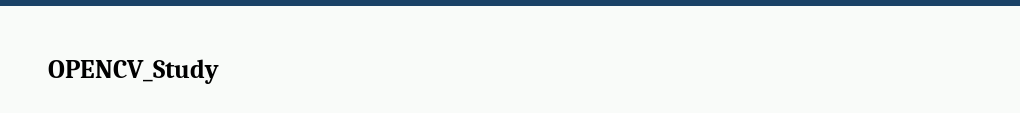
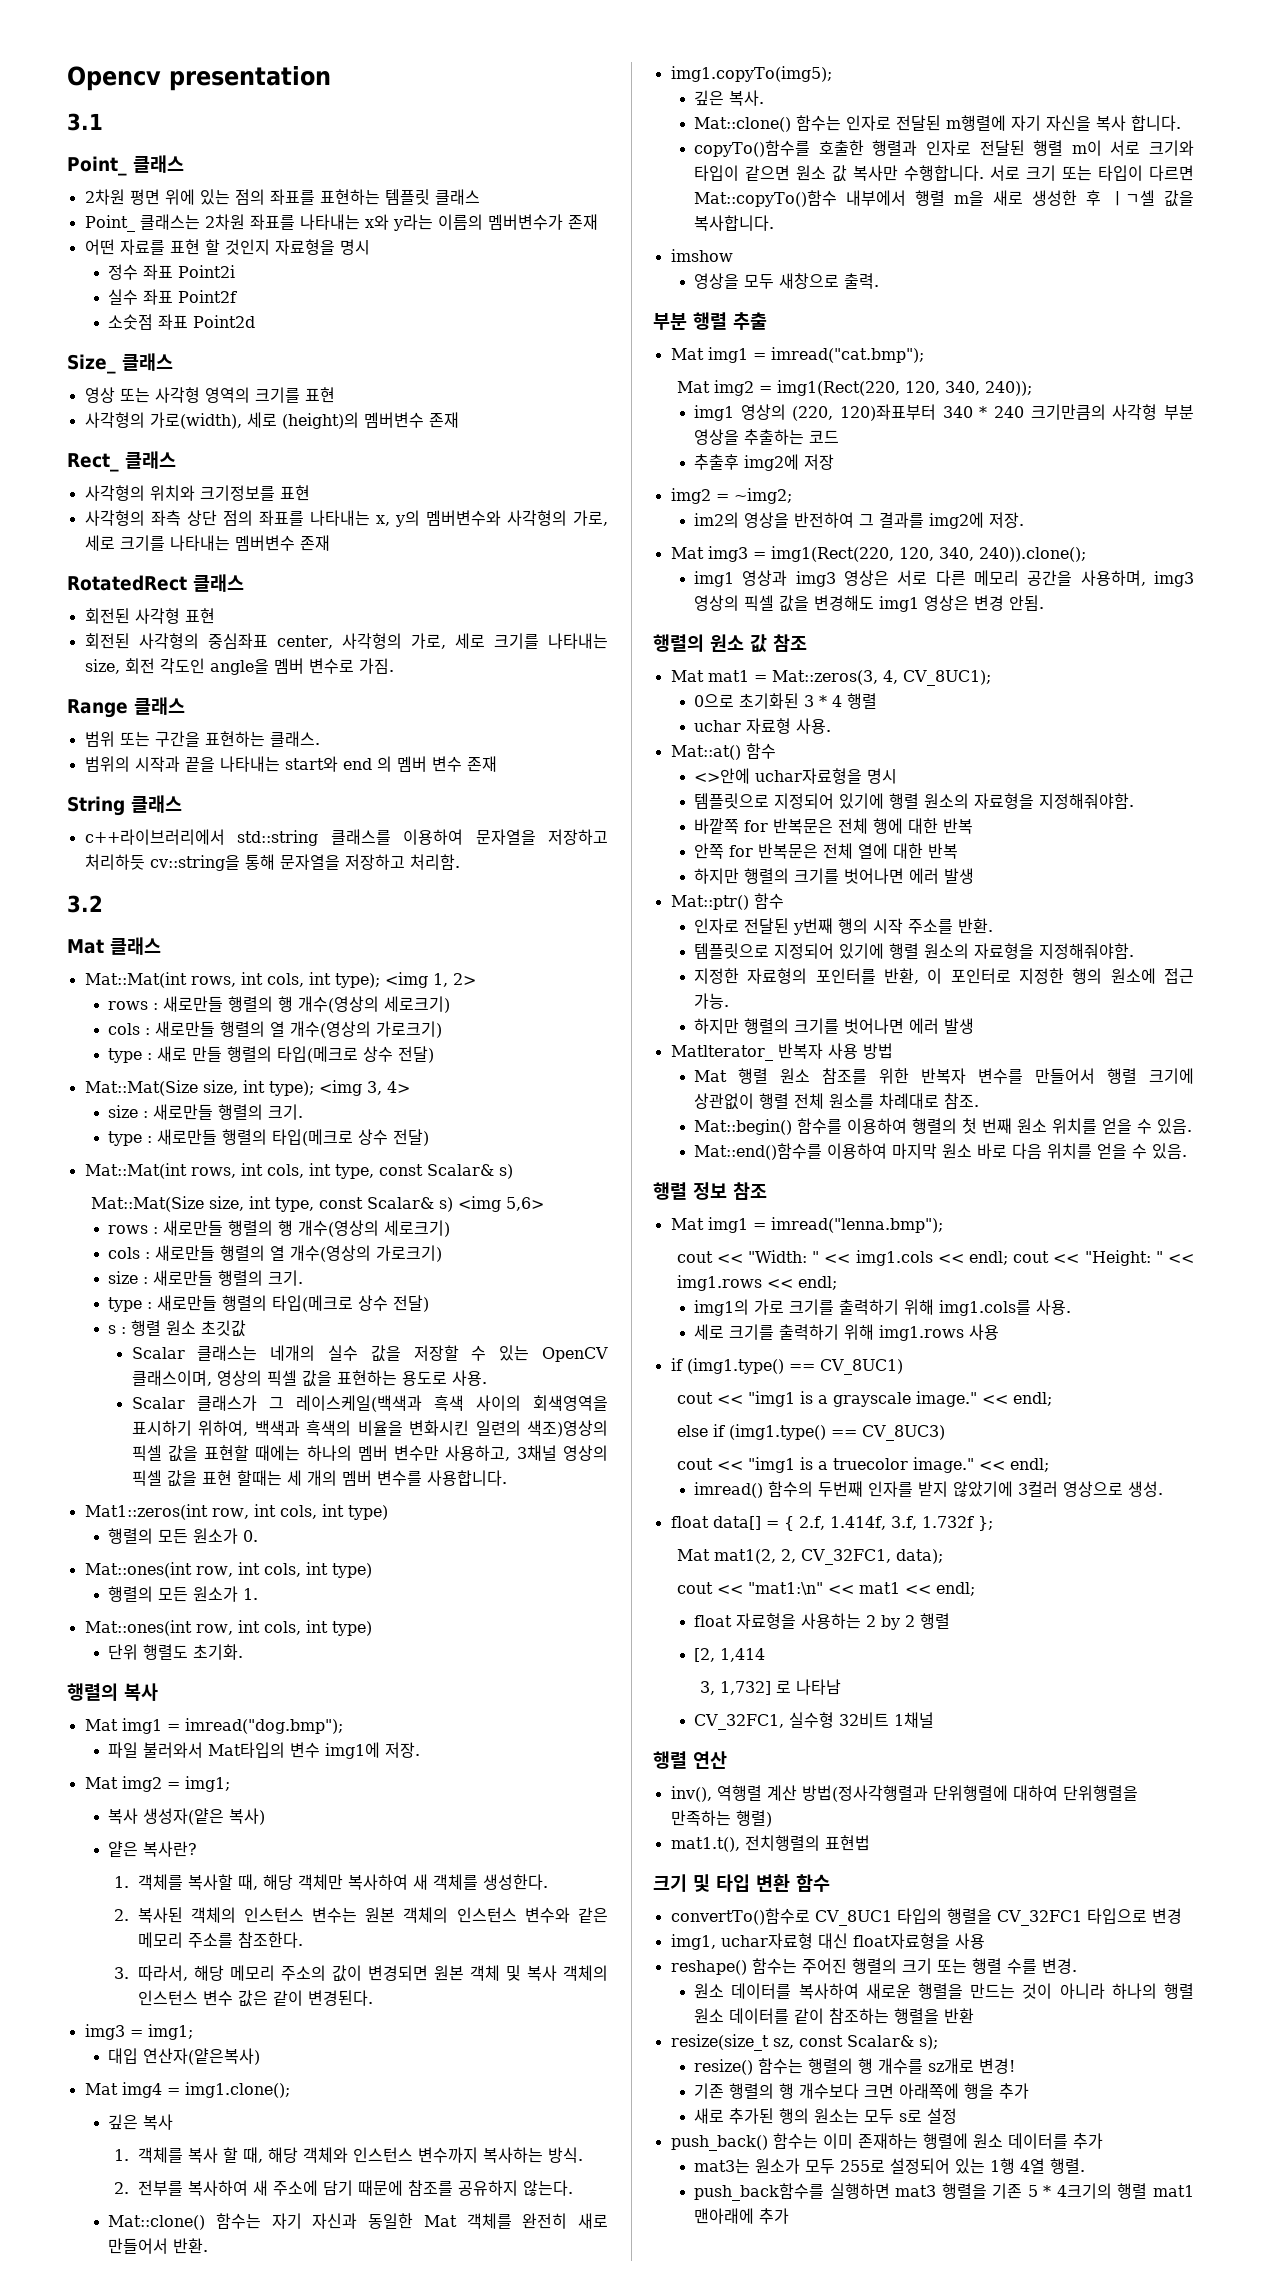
- OPENCV_Study
+ Opencv presentation
+ 3.1
+ Point_ 클래스
+ 2차원 평면 위에 있는 점의 좌표를 표현하는 템플릿 클래스
+ Point_ 클래스는 2차원 좌표를 나타내는 x와 y라는 이름의 멤버변수가 존재
+ 어떤 자료를 표현 할 것인지 자료형을 명시
+ 정수 좌표 Point2i
+ 실수 좌표 Point2f
+ 소숫점 좌표 Point2d
+ Size_ 클래스
+ 영상 또는 사각형 영역의 크기를 표현
+ 사각형의 가로(width), 세로 (height)의 멤버변수 존재
+ Rect_ 클래스
+ 사각형의 위치와 크기정보를 표현
+ 사각형의 좌측 상단 점의 좌표를 나타내는 x, y의 멤버변수와 사각형의 가로, 세로 크기를 나타내는 멤버변수 존재
+ RotatedRect 클래스
+ 회전된 사각형 표현
+ 회전된 사각형의 중심좌표 center, 사각형의 가로, 세로 크기를 나타내는 size, 회전 각도인 angle을 멤버 변수로 가짐.
+ Range 클래스
+ 범위 또는 구간을 표현하는 클래스.
+ 범위의 시작과 끝을 나타내는 start와 end 의 멤버 변수 존재
+ String 클래스
+ c++라이브러리에서 std::string 클래스를 이용하여 문자열을 저장하고 처리하듯 cv::string을 통해 문자열을 저장하고 처리함.
+ 3.2
+ Mat 클래스
+ Mat::Mat(int rows, int cols, int type); <img 1, 2>
+ rows : 새로만들 행렬의 행 개수(영상의 세로크기)
+ cols : 새로만들 행렬의 열 개수(영상의 가로크기)
+ type : 새로 만들 행렬의 타입(메크로 상수 전달)
+ Mat::Mat(Size size, int type); <img 3, 4>
+ size : 새로만들 행렬의 크기.
+ type : 새로만들 행렬의 타입(메크로 상수 전달)
+ Mat::Mat(int rows, int cols, int type, const Scalar& s)
+ Mat::Mat(Size size, int type, const Scalar& s) <img 5,6>
+ rows : 새로만들 행렬의 행 개수(영상의 세로크기)
+ cols : 새로만들 행렬의 열 개수(영상의 가로크기)
+ size : 새로만들 행렬의 크기.
+ type : 새로만들 행렬의 타입(메크로 상수 전달)
+ s : 행렬 원소 초깃값
+ Scalar 클래스는 네개의 실수 값을 저장할 수 있는 OpenCV 클래스이며, 영상의 픽셀 값을 표현하는 용도로 사용.
+ Scalar 클래스가 그 레이스케일(백색과 흑색 사이의 회색영역을 표시하기 위하여, 백색과 흑색의 비율을 변화시킨 일련의 색조)영상의 픽셀 값을 표현할 때에는 하나의 멤버 변수만 사용하고, 3채널 영상의 픽셀 값을 표현 할때는 세 개의 멤버 변수를 사용합니다.
+ Mat1::zeros(int row, int cols, int type)
+ 행렬의 모든 원소가 0.
+ Mat::ones(int row, int cols, int type)
+ 행렬의 모든 원소가 1.
+ Mat::ones(int row, int cols, int type)
+ 단위 행렬도 초기화.
+ 행렬의 복사
+ Mat img1 = imread("dog.bmp");
+ 파일 불러와서 Mat타입의 변수 img1에 저장.
+ Mat img2 = img1;
+ 복사 생성자(얕은 복사)
+ 얕은 복사란?
+ 1. 객체를 복사할 때, 해당 객체만 복사하여 새 객체를 생성한다.
+ 2. 복사된 객체의 인스턴스 변수는 원본 객체의 인스턴스 변수와 같은 메모리 주소를 참조한다.
+ 3. 따라서, 해당 메모리 주소의 값이 변경되면 원본 객체 및 복사 객체의 인스턴스 변수 값은 같이 변경된다.
+ img3 = img1;
+ 대입 연산자(얕은복사)
+ Mat img4 = img1.clone();
+ 깊은 복사
+ 1. 객체를 복사 할 때, 해당 객체와 인스턴스 변수까지 복사하는 방식.
+ 2. 전부를 복사하여 새 주소에 담기 때문에 참조를 공유하지 않는다.
+ Mat::clone() 함수는 자기 자신과 동일한 Mat 객체를 완전히 새로 만들어서 반환.
+ img1.copyTo(img5);
+ 깊은 복사.
+ Mat::clone() 함수는 인자로 전달된 m행렬에 자기 자신을 복사 합니다.
+ copyTo()함수를 호출한 행렬과 인자로 전달된 행렬 m이 서로 크기와 타입이 같으면 원소 값 복사만 수행합니다. 서로 크기 또는 타입이 다르면 Mat::copyTo()함수 내부에서 행렬 m을 새로 생성한 후 ㅣㄱ셀 값을 복사합니다.
+ imshow
+ 영상을 모두 새창으로 출력.
+ 부분 행렬 추출
+ Mat img1 = imread("cat.bmp");
+ Mat img2 = img1(Rect(220, 120, 340, 240));
+ img1 영상의 (220, 120)좌표부터 340 * 240 크기만큼의 사각형 부분 영상을 추출하는 코드
+ 추출후 img2에 저장
+ img2 = ~img2;
+ im2의 영상을 반전하여 그 결과를 img2에 저장.
+ Mat img3 = img1(Rect(220, 120, 340, 240)).clone();
+ img1 영상과 img3 영상은 서로 다른 메모리 공간을 사용하며, img3 영상의 픽셀 값을 변경해도 img1 영상은 변경 안됨.
+ 행렬의 원소 값 참조
+ Mat mat1 = Mat::zeros(3, 4, CV_8UC1);
+ 0으로 초기화된 3 * 4 행렬
+ uchar 자료형 사용.
+ Mat::at() 함수
+ <>안에 uchar자료형을 명시
+ 템플릿으로 지정되어 있기에 행렬 원소의 자료형을 지정해줘야함.
+ 바깥쪽 for 반복문은 전체 행에 대한 반복
+ 안쪽 for 반복문은 전체 열에 대한 반복
+ 하지만 행렬의 크기를 벗어나면 에러 발생
+ Mat::ptr() 함수
+ 인자로 전달된 y번째 행의 시작 주소를 반환.
+ 템플릿으로 지정되어 있기에 행렬 원소의 자료형을 지정해줘야함.
+ 지정한 자료형의 포인터를 반환, 이 포인터로 지정한 행의 원소에 접근 가능.
+ 하지만 행렬의 크기를 벗어나면 에러 발생
+ Matlterator_ 반복자 사용 방법
+ Mat 행렬 원소 참조를 위한 반복자 변수를 만들어서 행렬 크기에 상관없이 행렬 전체 원소를 차례대로 참조.
+ Mat::begin() 함수를 이용하여 행렬의 첫 번째 원소 위치를 얻을 수 있음.
+ Mat::end()함수를 이용하여 마지막 원소 바로 다음 위치를 얻을 수 있음.
+ 행렬 정보 참조
+ Mat img1 = imread("lenna.bmp");
+ cout << "Width: " << img1.cols << endl; cout << "Height: " << img1.rows << endl;
+ img1의 가로 크기를 출력하기 위해 img1.cols를 사용.
+ 세로 크기를 출력하기 위해 img1.rows 사용
+ if (img1.type() == CV_8UC1)
+ cout << "img1 is a grayscale image." << endl;
+ else if (img1.type() == CV_8UC3)
+ cout << "img1 is a truecolor image." << endl;
+ imread() 함수의 두번째 인자를 받지 않았기에 3컬러 영상으로 생성.
+ float data[] = { 2.f, 1.414f, 3.f, 1.732f };
+ Mat mat1(2, 2, CV_32FC1, data);
+ cout << "mat1:\n" << mat1 << endl;
+ float 자료형을 사용하는 2 by 2 행렬
+ [2, 1,414
+ 3, 1,732] 로 나타남
+ CV_32FC1, 실수형 32비트 1채널
+ 행렬 연산
+ inv(), 역행렬 계산 방법(정사각행렬과 단위행렬에 대하여 단위행렬을 만족하는 행렬)
+ mat1.t(), 전치행렬의 표현법
+ 크기 및 타입 변환 함수
+ convertTo()함수로 CV_8UC1 타입의 행렬을 CV_32FC1 타입으로 변경
+ img1, uchar자료형 대신 float자료형을 사용
+ reshape() 함수는 주어진 행렬의 크기 또는 행렬 수를 변경.
+ 원소 데이터를 복사하여 새로운 행렬을 만드는 것이 아니라 하나의 행렬 원소 데이터를 같이 참조하는 행렬을 반환
+ resize(size_t sz, const Scalar& s);
+ resize() 함수는 행렬의 행 개수를 sz개로 변경!
+ 기존 행렬의 행 개수보다 크면 아래쪽에 행을 추가
+ 새로 추가된 행의 원소는 모두 s로 설정
+ push_back() 함수는 이미 존재하는 행렬에 원소 데이터를 추가
+ mat3는 원소가 모두 255로 설정되어 있는 1행 4열 행렬.
+ push_back함수를 실행하면 mat3 행렬을 기존 5 * 4크기의 행렬 mat1 맨아래에 추가

